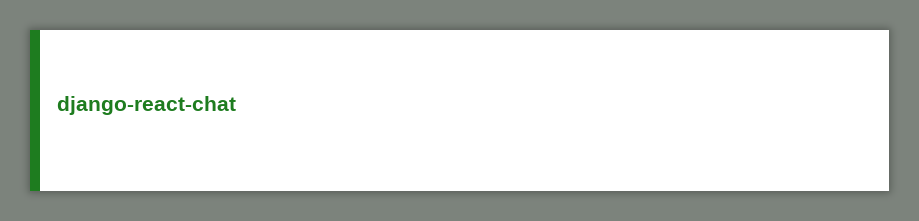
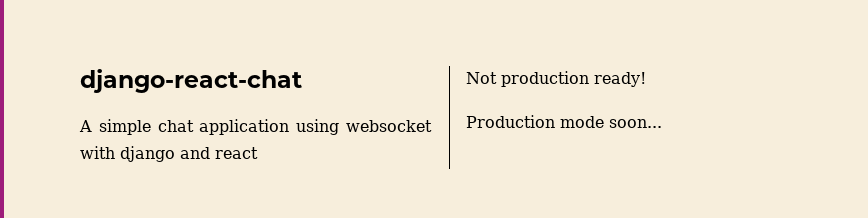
+ A simple chat application using websocket with django and react
+ Not production ready!
+ Production mode soon...

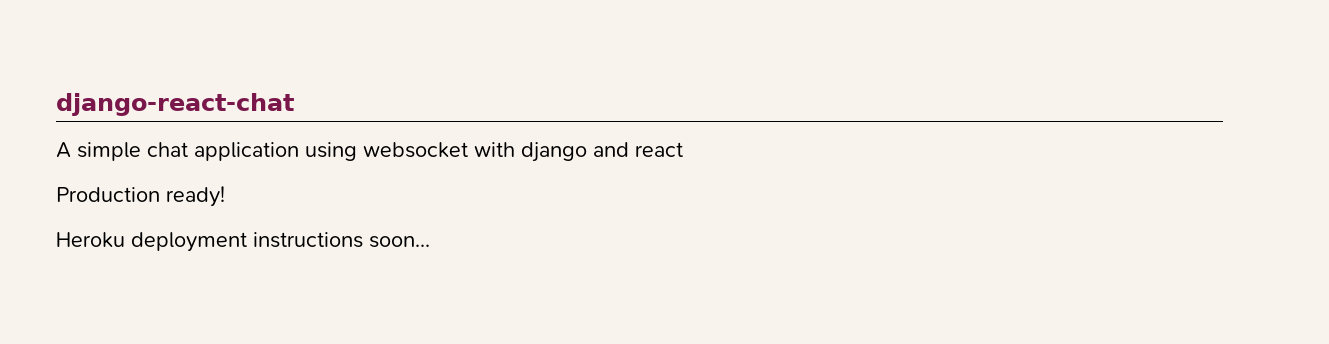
- Not production ready!
+ Production ready!
- Production mode soon...
+ Heroku deployment instructions soon...

